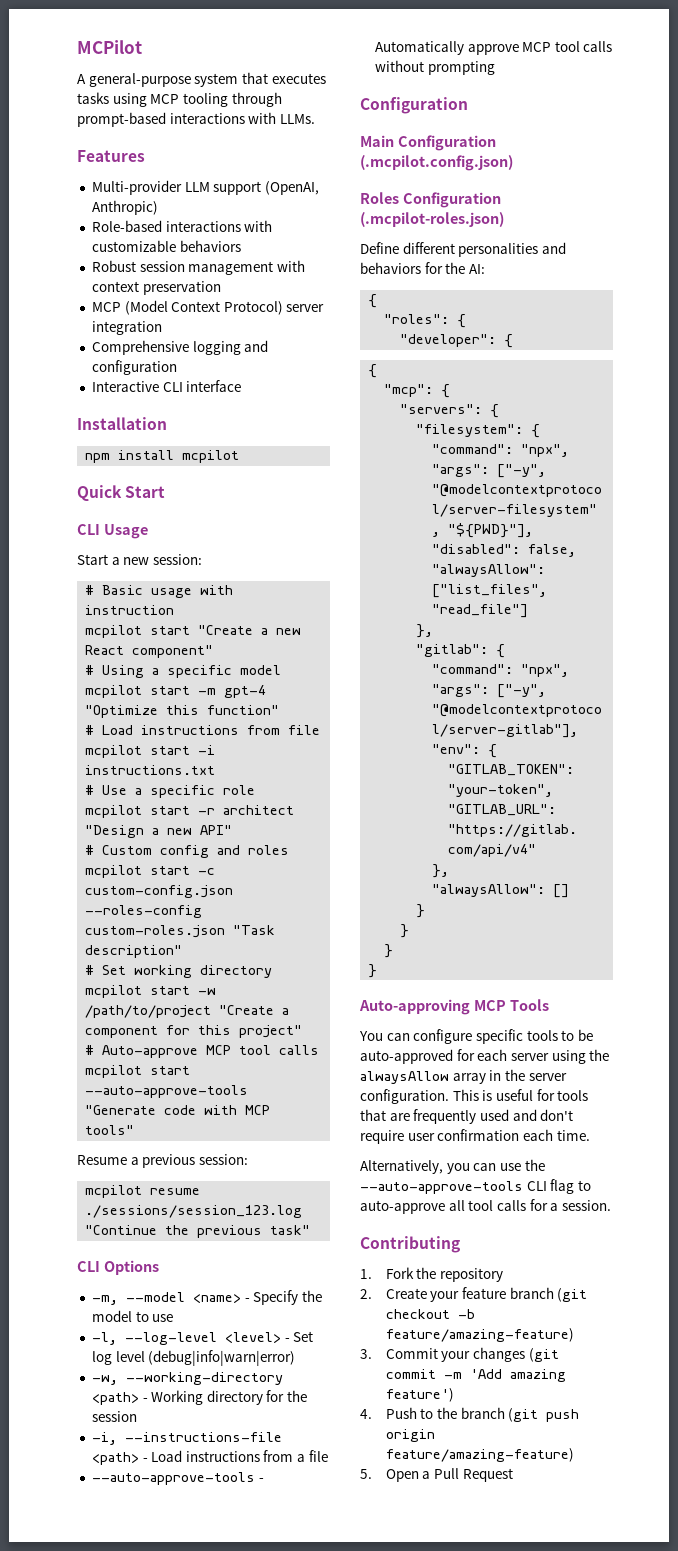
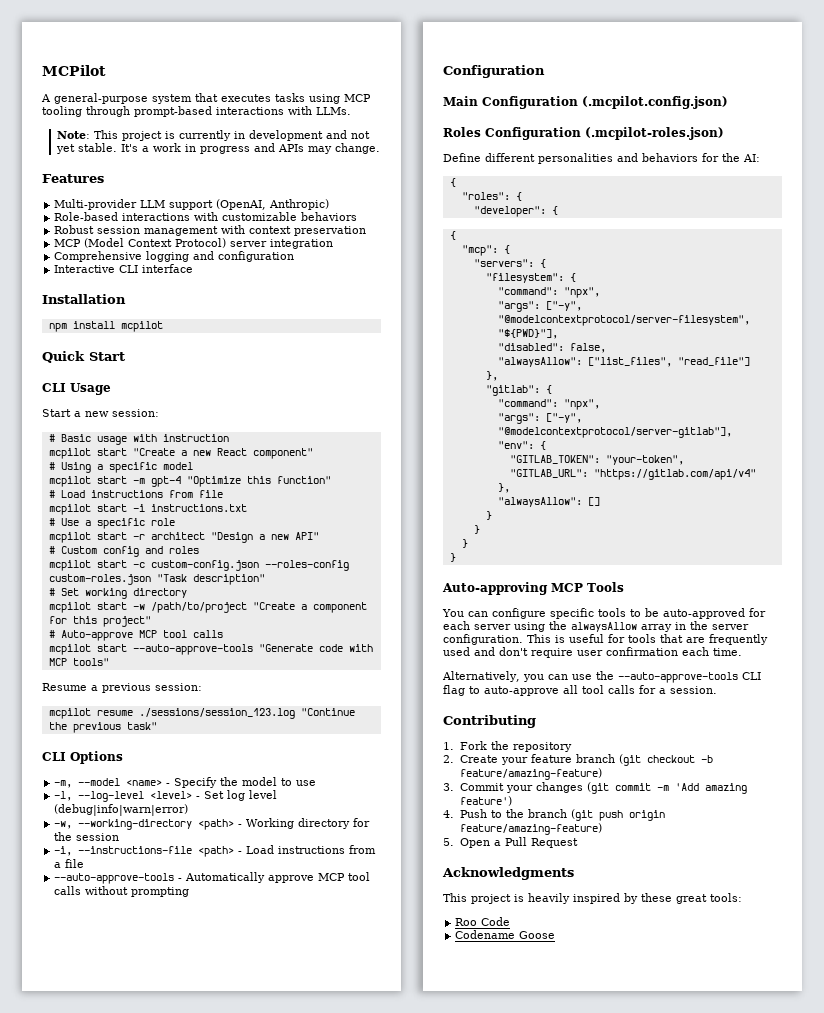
+ Note: This project is currently in development and not yet stable. It's a work in progress and APIs may change.
+ Acknowledgments
+ This project is heavily inspired by these great tools:
+ Roo Code
+ Codename Goose

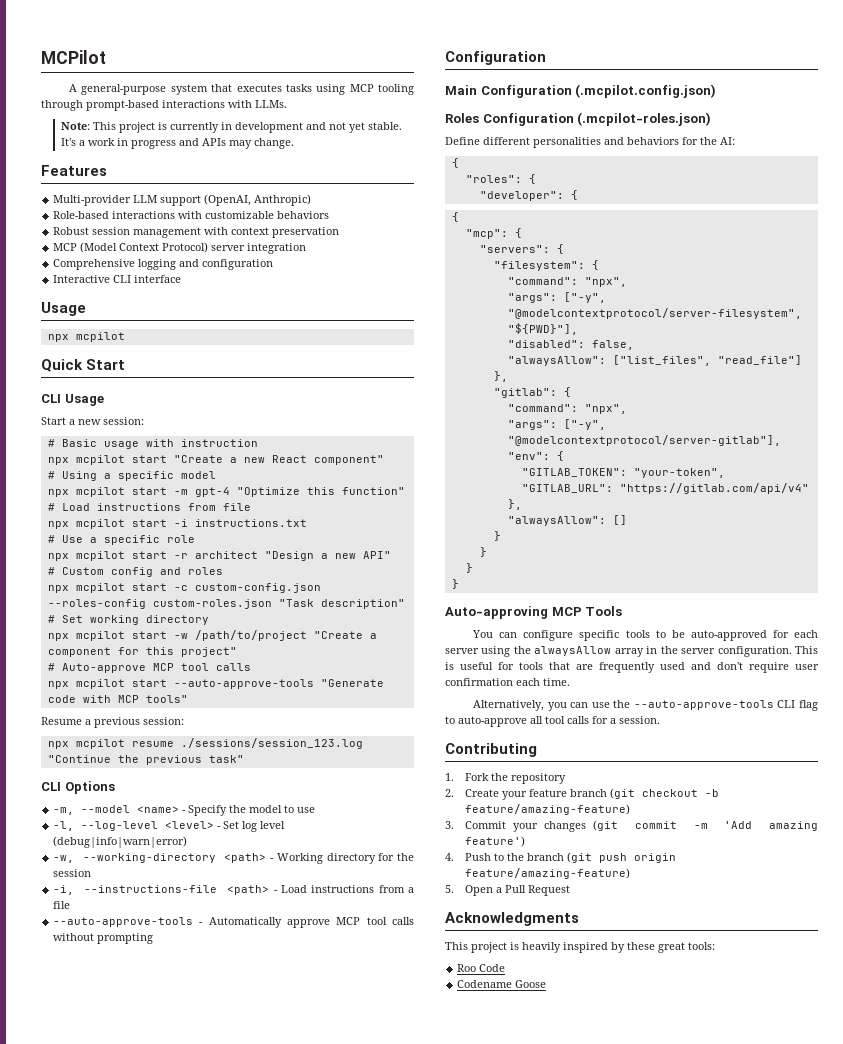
  Interactive CLI interface
- Installation
- npm install mcpilot
+ Usage
+ npx mcpilot
- mcpilot start "Create a new React component"
+ npx mcpilot start "Create a new React component"
- mcpilot start -m gpt-4 "Optimize this function"
+ npx mcpilot start -m gpt-4 "Optimize this function"
- mcpilot start -i instructions.txt
+ npx mcpilot start -i instructions.txt
- mcpilot start -r architect "Design a new API"
+ npx mcpilot start -r architect "Design a new API"
- mcpilot start -c custom-config.json --roles-config custom-roles.json "Task description"
+ npx mcpilot start -c custom-config.json --roles-config custom-roles.json "Task description"
- mcpilot start -w /path/to/project "Create a component for this project"
+ npx mcpilot start -w /path/to/project "Create a component for this project"
- mcpilot start --auto-approve-tools "Generate code with MCP tools"
+ npx mcpilot start --auto-approve-tools "Generate code with MCP tools"
- mcpilot resume ./sessions/session_123.log "Continue the previous task"
+ npx mcpilot resume ./sessions/session_123.log "Continue the previous task"

